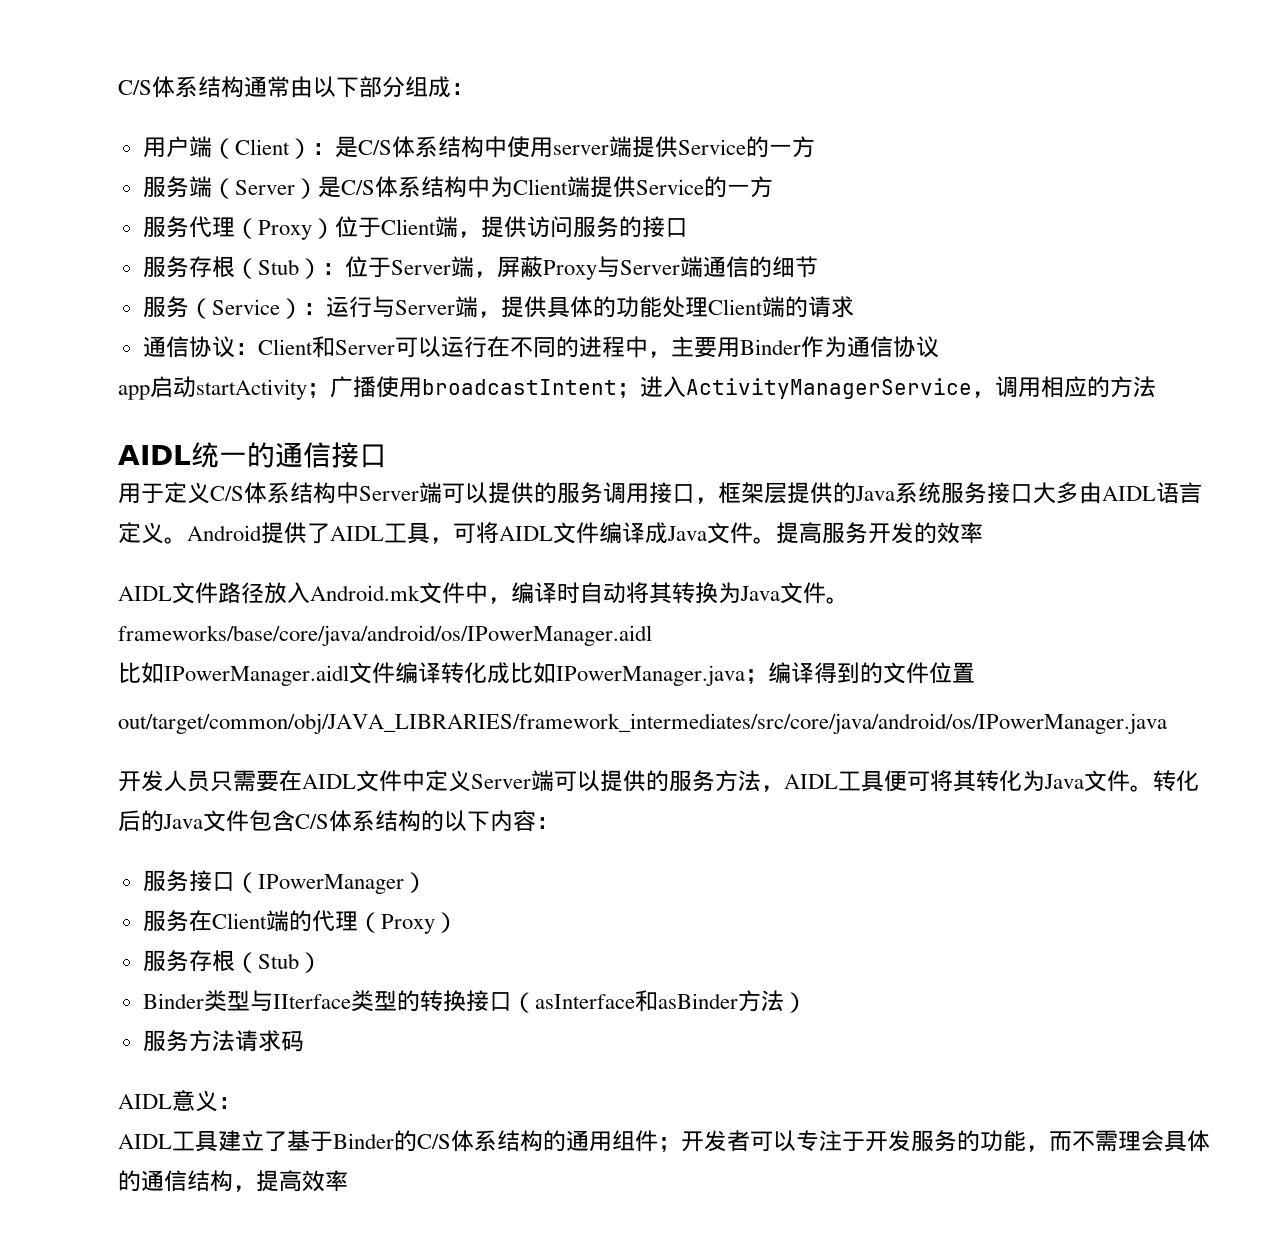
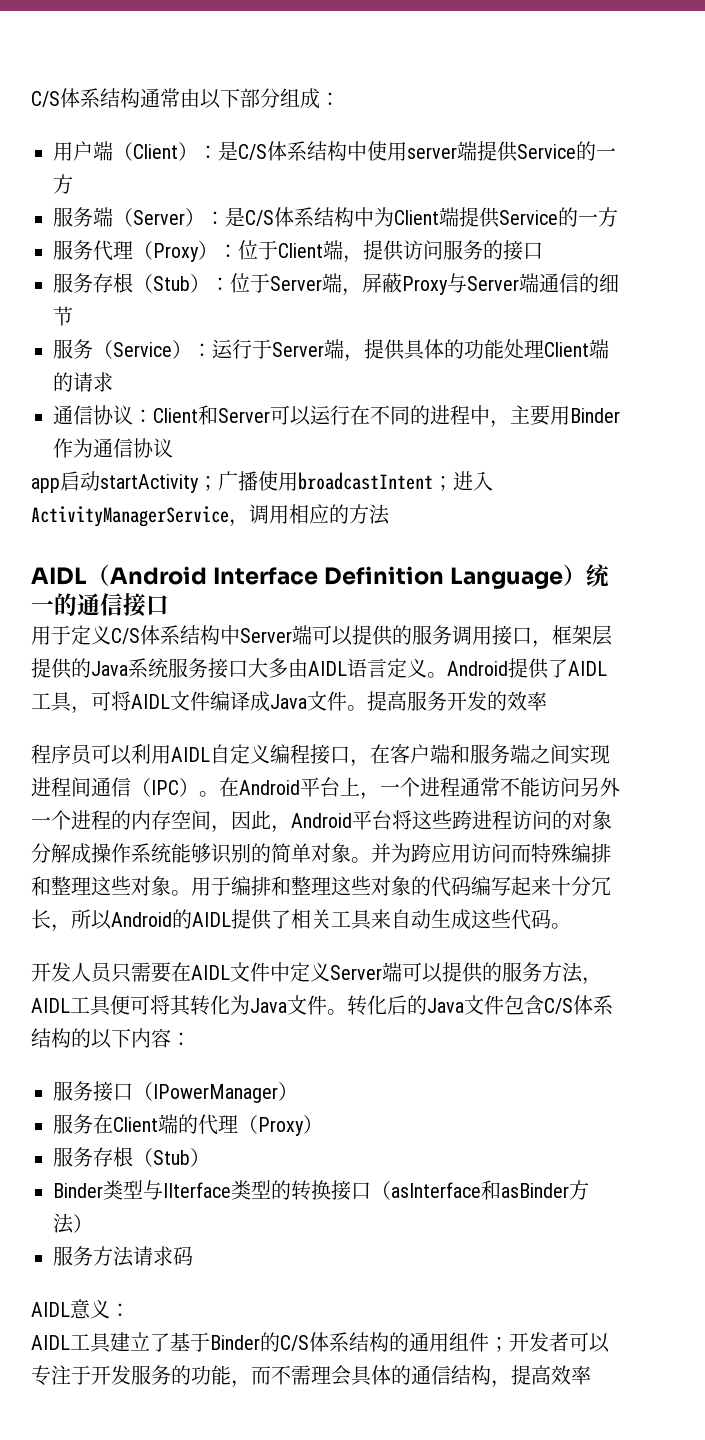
- 服务端（Server）是C/S体系结构中为Client端提供Service的一方
+ 服务端（Server）：是C/S体系结构中为Client端提供Service的一方
- 服务代理（Proxy）位于Client端，提供访问服务的接口
+ 服务代理（Proxy）：位于Client端，提供访问服务的接口
- 服务（Service）：运行与Server端，提供具体的功能处理Client端的请求
+ 服务（Service）：运行于Server端，提供具体的功能处理Client端的请求
- AIDL统一的通信接口
+ AIDL（Android Interface Definition Language）统一的通信接口
- AIDL文件路径放入Android.mk文件中，编译时自动将其转换为Java文件。frameworks/base/core/java/android/os/IPowerManager.aidl
- 比如IPowerManager.aidl文件编译转化成比如IPowerManager.java；编译得到的文件位置
- out/target/common/obj/JAVA_LIBRARIES/framework_intermediates/src/core/java/android/os/IPowerManager.java
+ 程序员可以利用AIDL自定义编程接口，在客户端和服务端之间实现进程间通信（IPC）。在Android平台上，一个进程通常不能访问另外一个进程的内存空间，因此，Android平台将这些跨进程访问的对象分解成操作系统能够识别的简单对象。并为跨应用访问而特殊编排和整理这些对象。用于编排和整理这些对象的代码编写起来十分冗长，所以Android的AIDL提供了相关工具来自动生成这些代码。

